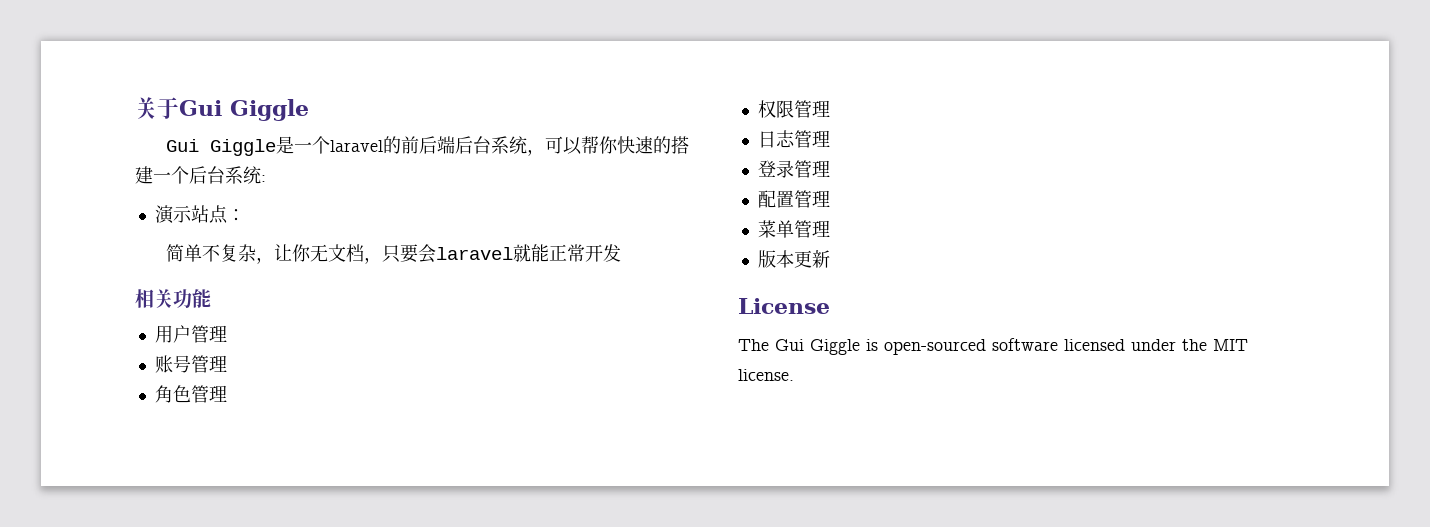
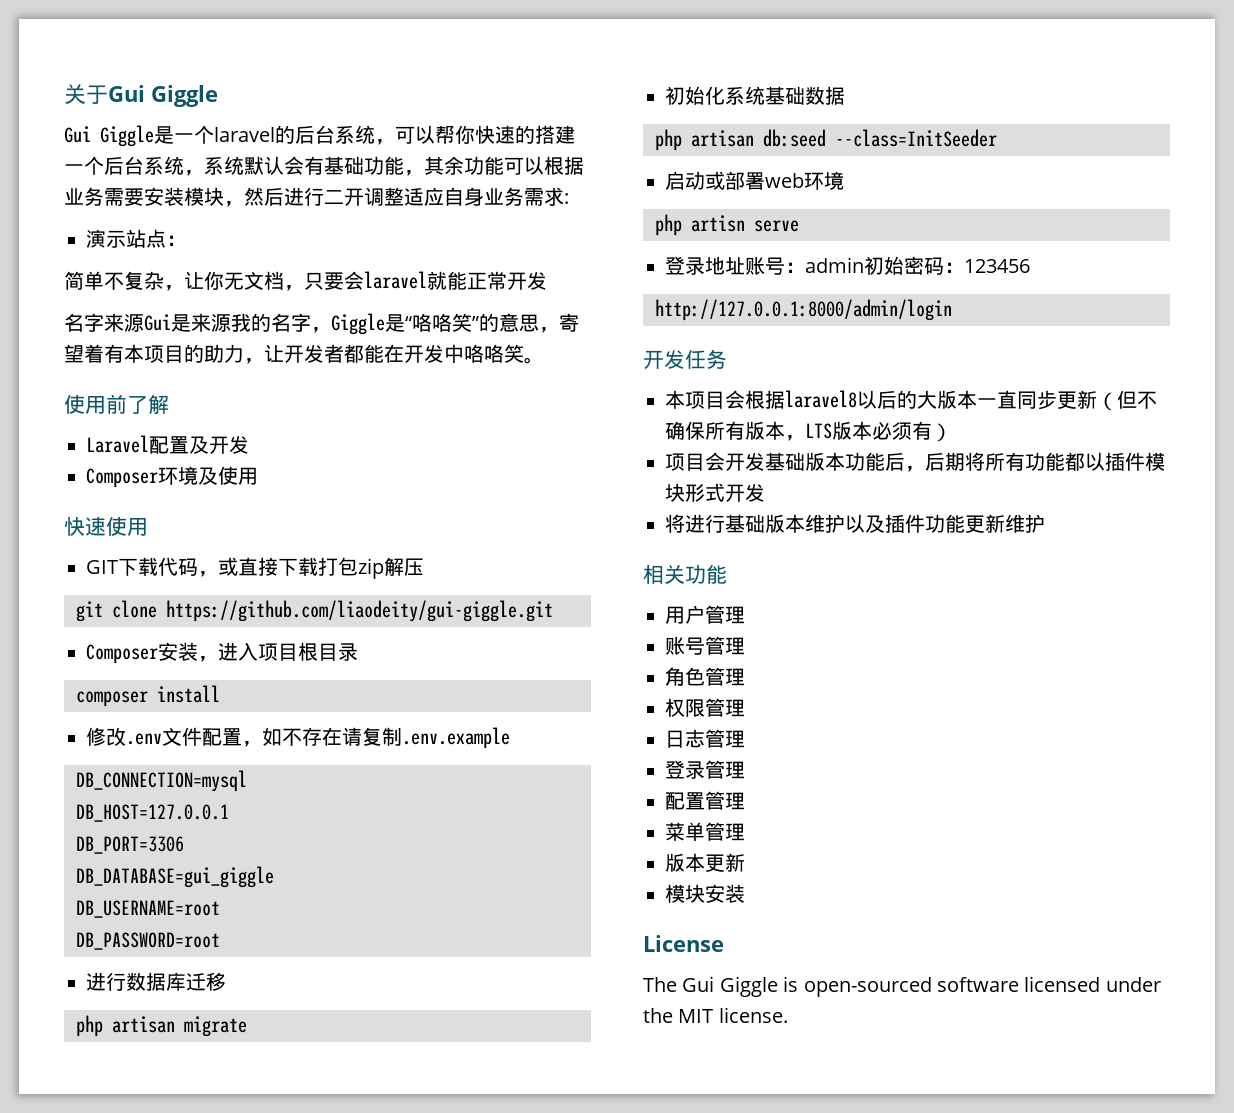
- Gui Giggle是一个laravel的前后端后台系统，可以帮你快速的搭建一个后台系统:
+ Gui Giggle是一个laravel的后台系统，可以帮你快速的搭建一个后台系统，系统默认会有基础功能，其余功能可以根据业务需要安装模块，然后进行二开调整适应自身业务需求:
+ 名字来源Gui是来源我的名字，Giggle是“咯咯笑”的意思，寄望着有本项目的助力，让开发者都能在开发中咯咯笑。
+ 使用前了解
+ Laravel配置及开发
+ Composer环境及使用
+ 快速使用
+ GIT下载代码，或直接下载打包zip解压
+ git clone https://github.com/liaodeity/gui-giggle.git
+ Composer安装，进入项目根目录
+ composer install
+ 修改.env文件配置，如不存在请复制.env.example
+ DB_CONNECTION=mysql
+ DB_HOST=127.0.0.1
+ DB_PORT=3306
+ DB_DATABASE=gui_giggle
+ DB_USERNAME=root
+ DB_PASSWORD=root
+ 进行数据库迁移
+ php artisan migrate
+ 初始化系统基础数据
+ php artisan db:seed --class=InitSeeder
+ 启动或部署web环境
+ php artisn serve
+ 登录地址账号：admin初始密码：123456
+ http://127.0.0.1:8000/admin/login
+ 开发任务
+ 本项目会根据laravel8以后的大版本一直同步更新（但不确保所有版本，LTS版本必须有）
+ 项目会开发基础版本功能后，后期将所有功能都以插件模块形式开发
+ 将进行基础版本维护以及插件功能更新维护
+ 模块安装

